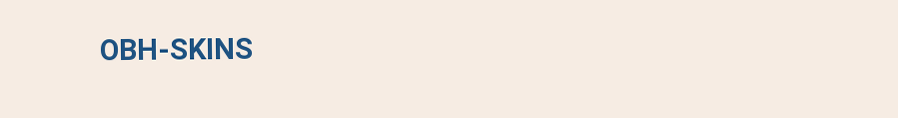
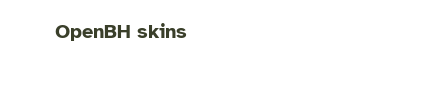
- OBH-SKINS
+ OpenBH skins

